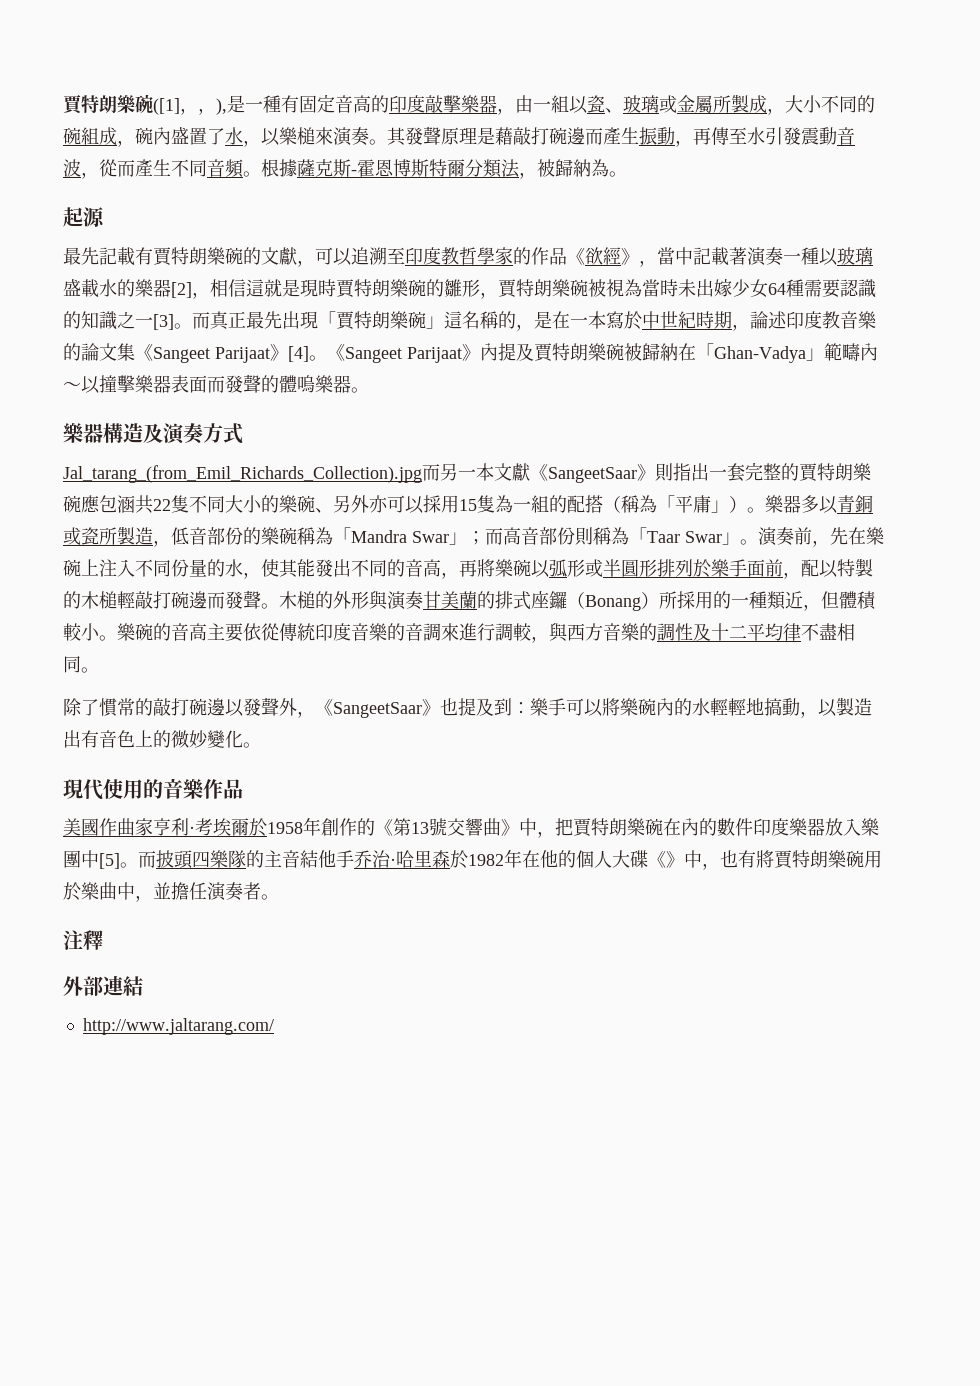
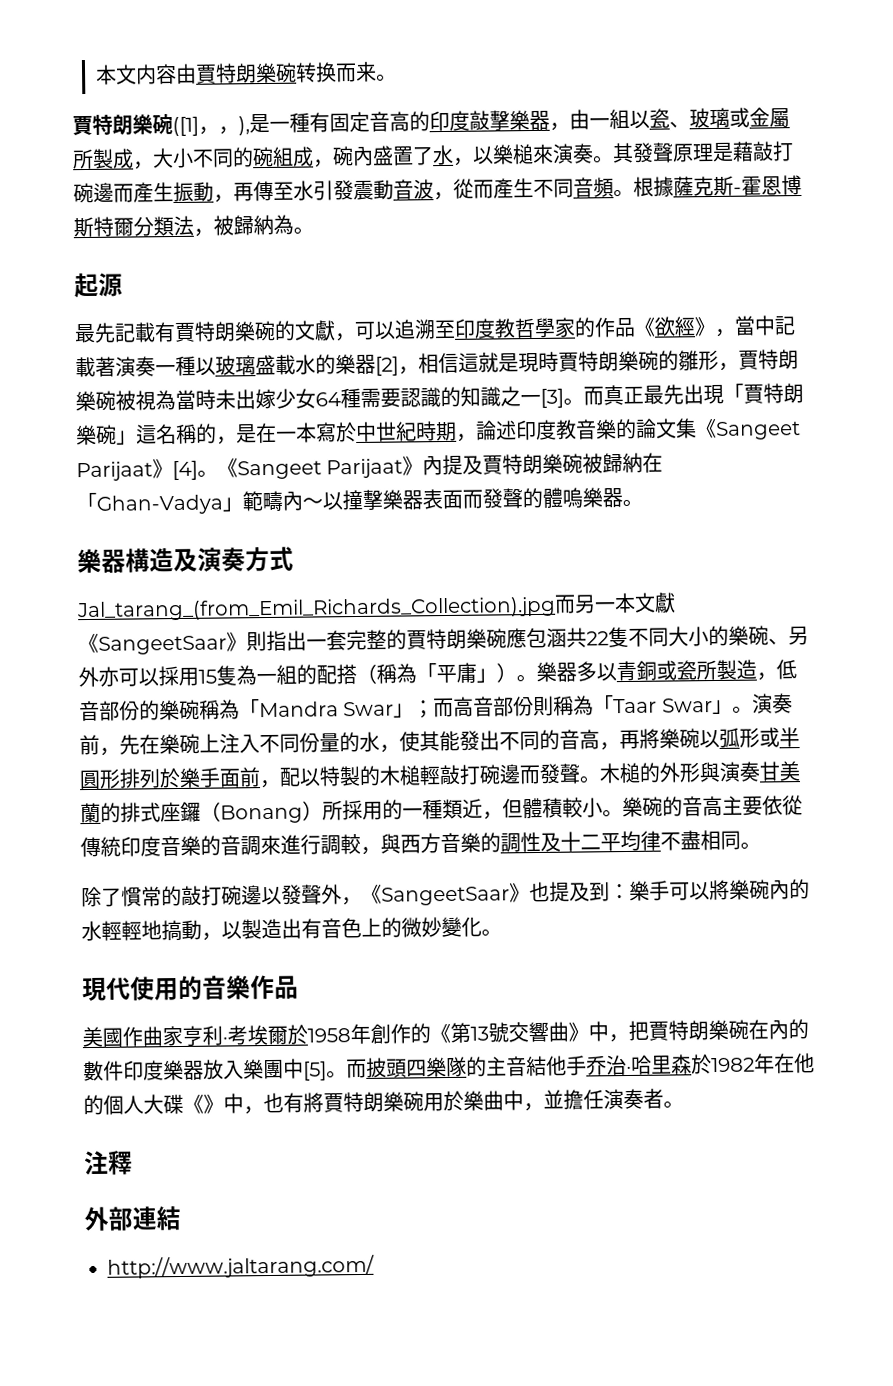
+ 本文内容由賈特朗樂碗转换而来。

